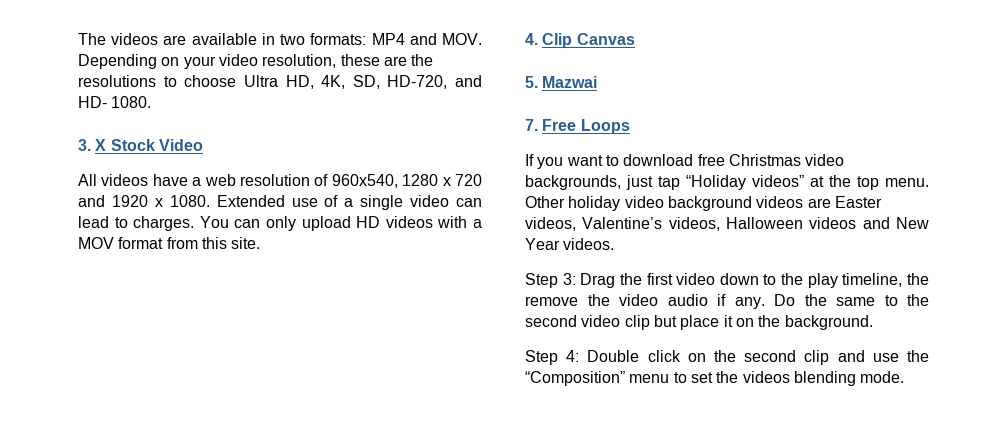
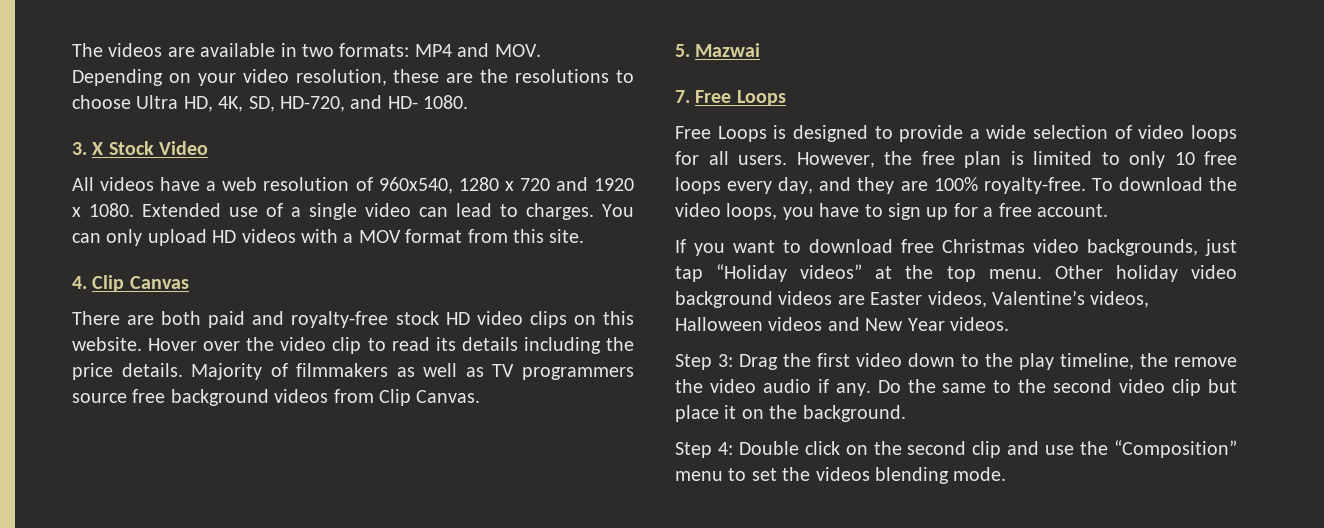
+ There are both paid and royalty-free stock HD video clips on this website. Hover over the video clip to read its details including the price details. Majority of filmmakers as well as TV programmers source free background videos from Clip Canvas.
+ Free Loops is designed to provide a wide selection of video loops for all users. However, the free plan is limited to only 10 free loops every day, and they are 100% royalty-free. To download the video loops, you have to sign up for a free account.

